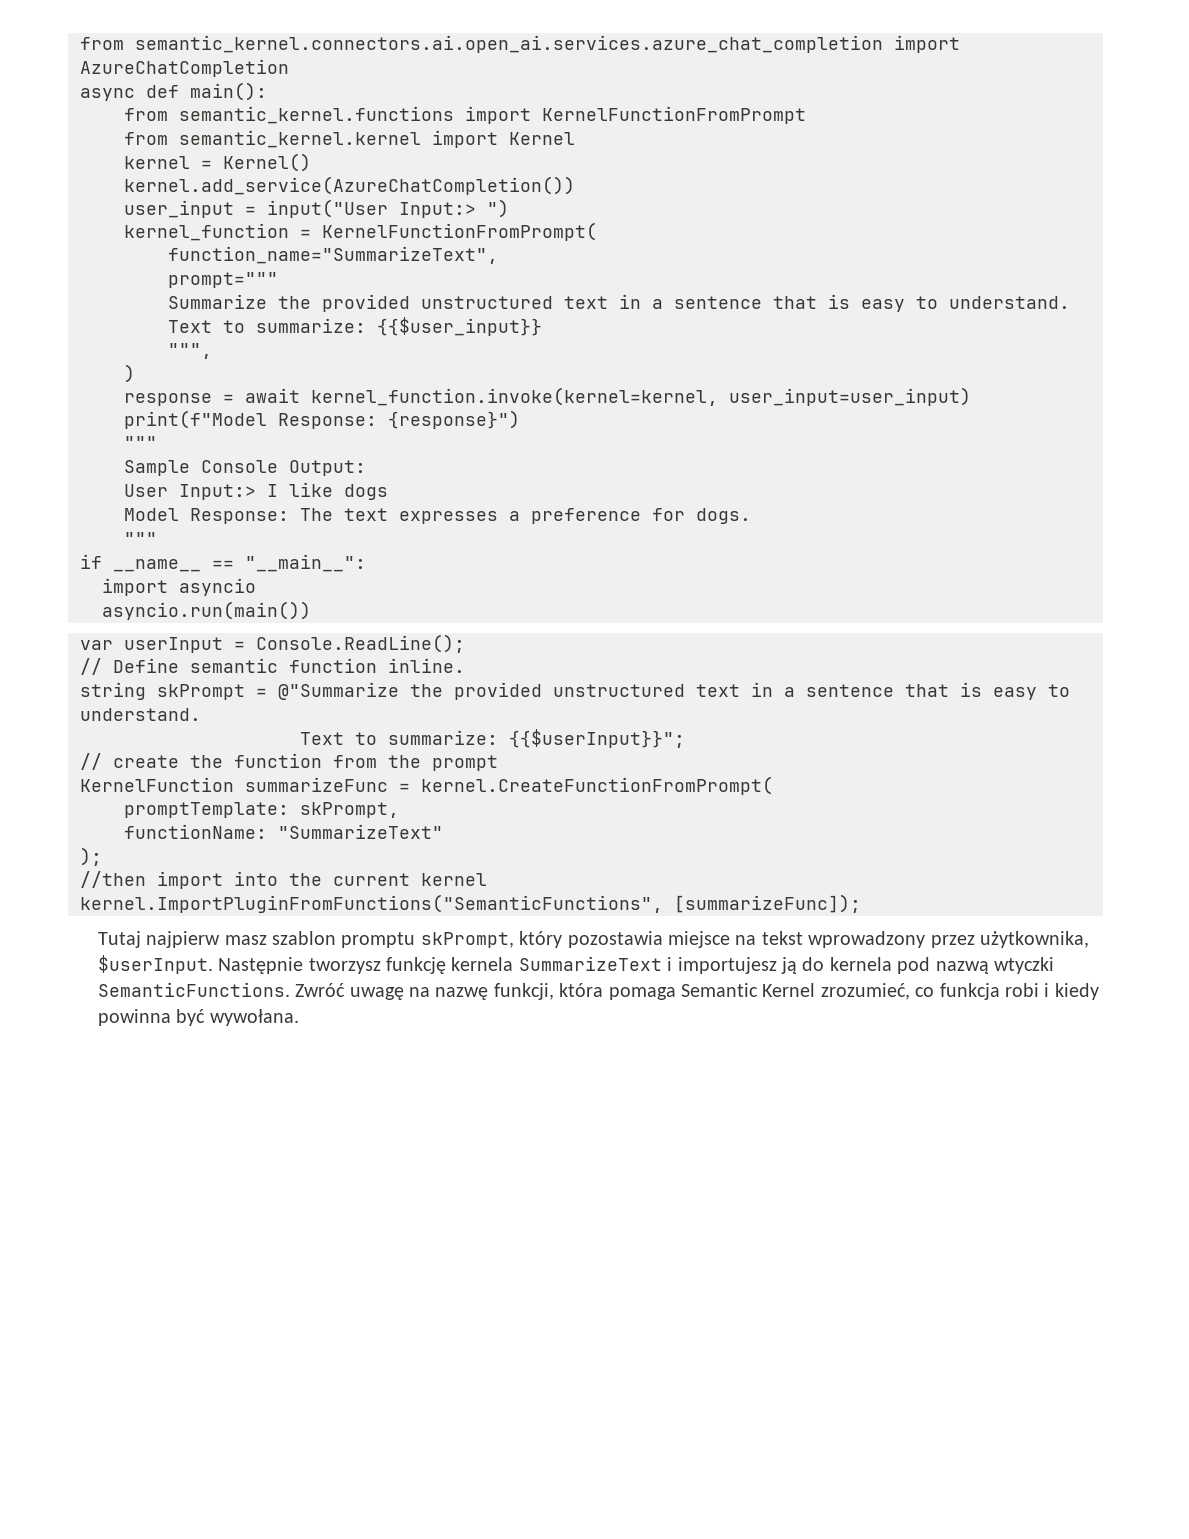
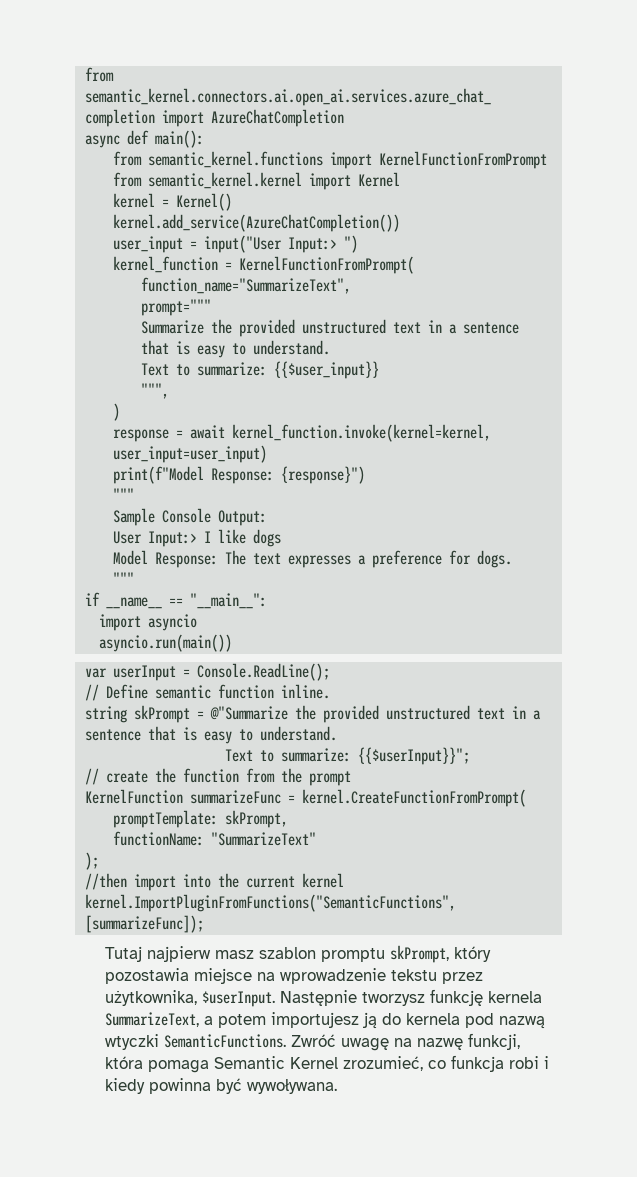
- Tutaj najpierw masz szablon promptu skPrompt, który pozostawia miejsce na tekst wprowadzony przez użytkownika, $userInput.
+ Tutaj najpierw masz szablon promptu skPrompt, który pozostawia miejsce na wprowadzenie tekstu przez użytkownika, $userInput.
- Następnie tworzysz funkcję kernela SummarizeText i importujesz ją do kernela pod nazwą wtyczki SemanticFunctions.
+ Następnie tworzysz funkcję kernela SummarizeText, a potem importujesz ją do kernela pod nazwą wtyczki SemanticFunctions.
- Zwróć uwagę na nazwę funkcji, która pomaga Semantic Kernel zrozumieć, co funkcja robi i kiedy powinna być wywołana.
+ Zwróć uwagę na nazwę funkcji, która pomaga Semantic Kernel zrozumieć, co funkcja robi i kiedy powinna być wywoływana.

